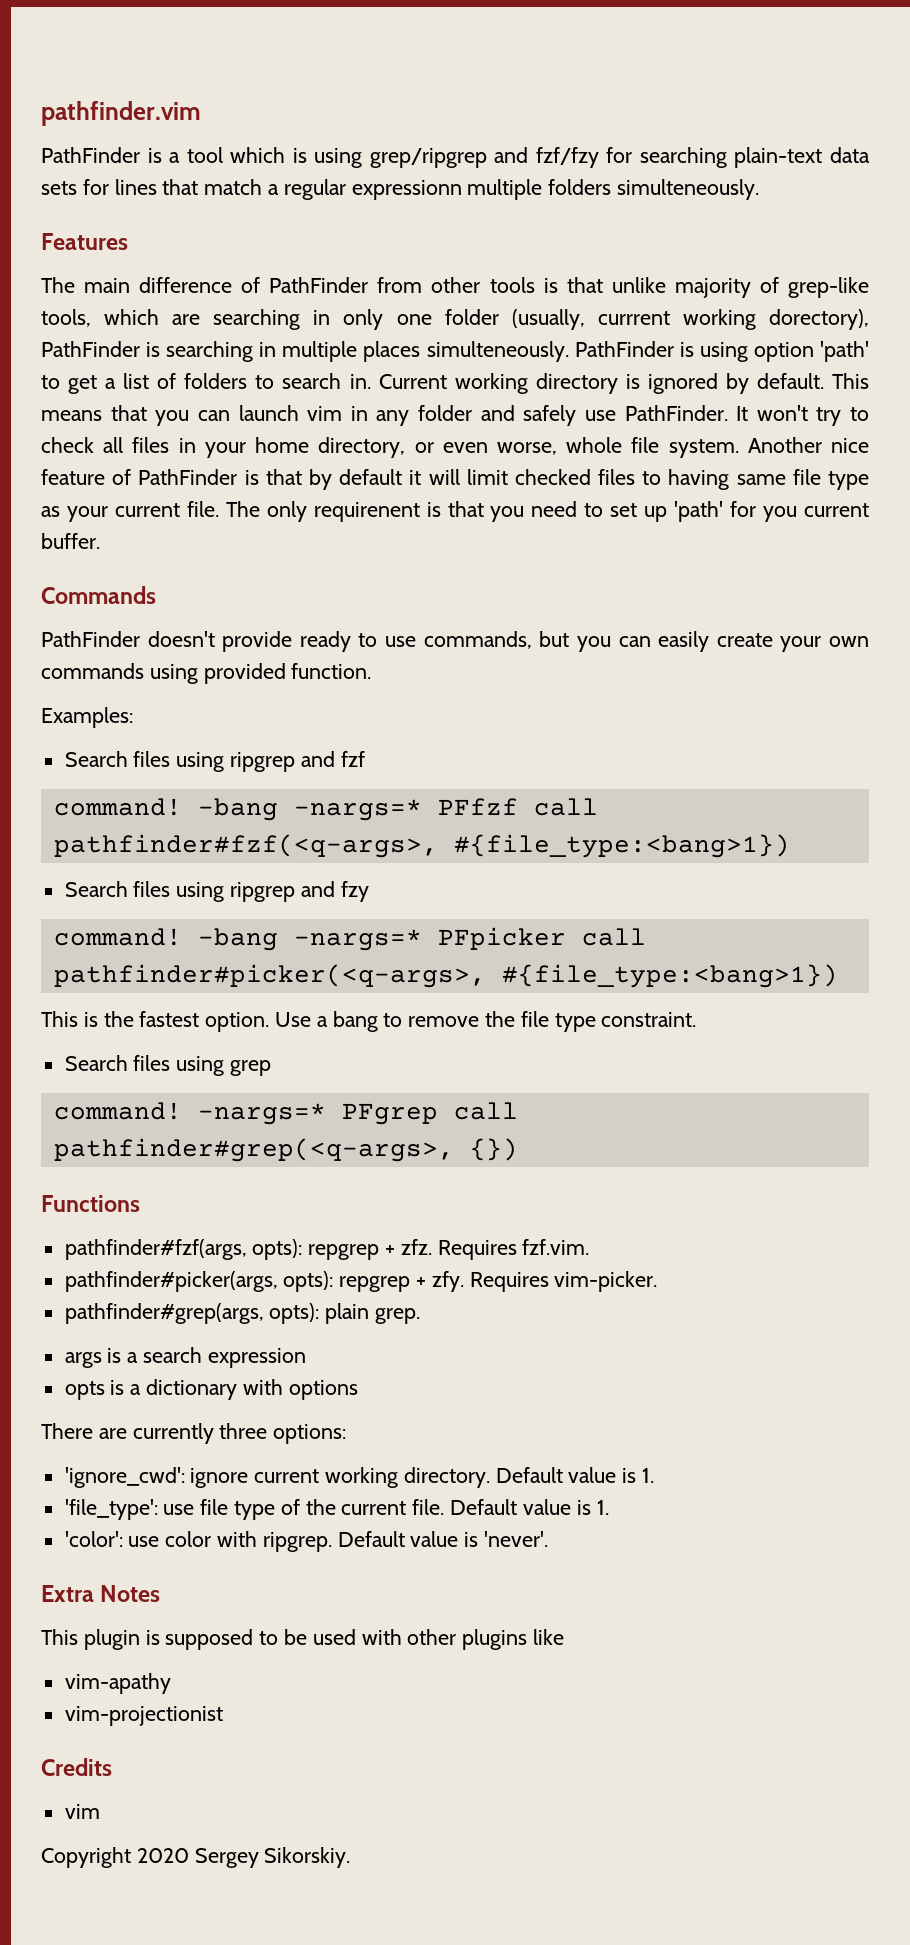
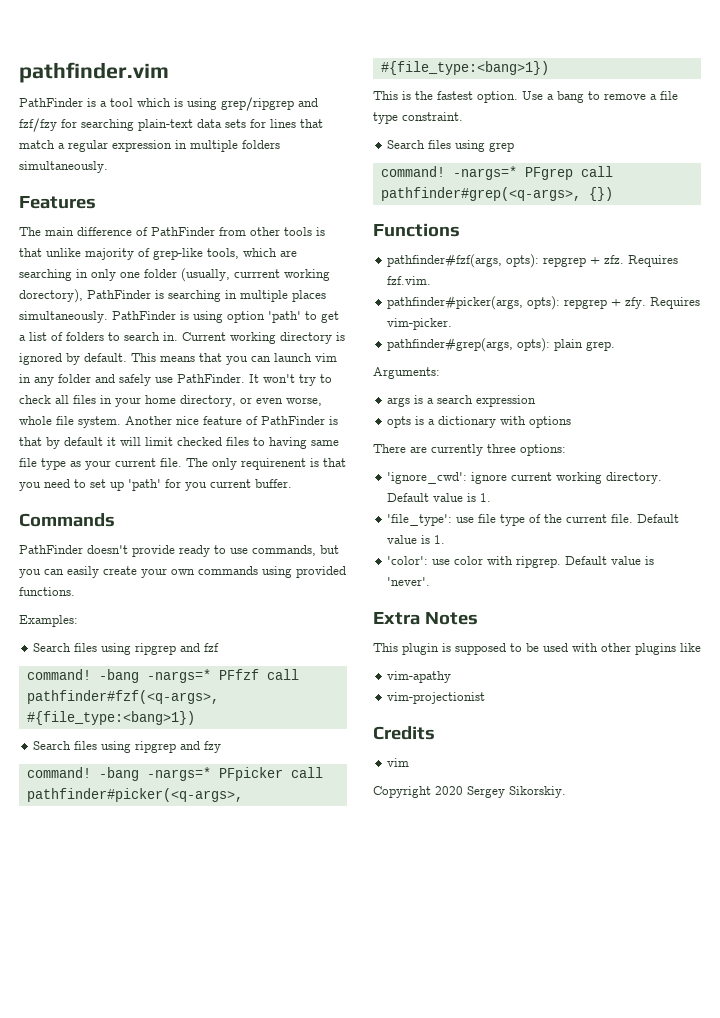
- PathFinder is a tool which is using grep/ripgrep and fzf/fzy for searching plain-text data sets for lines that match a regular expressionn multiple folders simulteneously.
+ PathFinder is a tool which is using grep/ripgrep and fzf/fzy for searching plain-text data sets for lines that match a regular expression in multiple folders simultaneously.
- The main difference of PathFinder from other tools is that unlike majority of grep-like tools, which are searching in only one folder (usually, currrent working dorectory), PathFinder is searching in multiple places simulteneously.
+ The main difference of PathFinder from other tools is that unlike majority of grep-like tools, which are searching in only one folder (usually, currrent working dorectory), PathFinder is searching in multiple places simultaneously.
- PathFinder doesn't provide ready to use commands, but you can easily create your own commands using provided function.
+ PathFinder doesn't provide ready to use commands, but you can easily create your own commands using provided functions.
- Use a bang to remove the file type constraint.
+ Use a bang to remove a file type constraint.
+ Arguments:

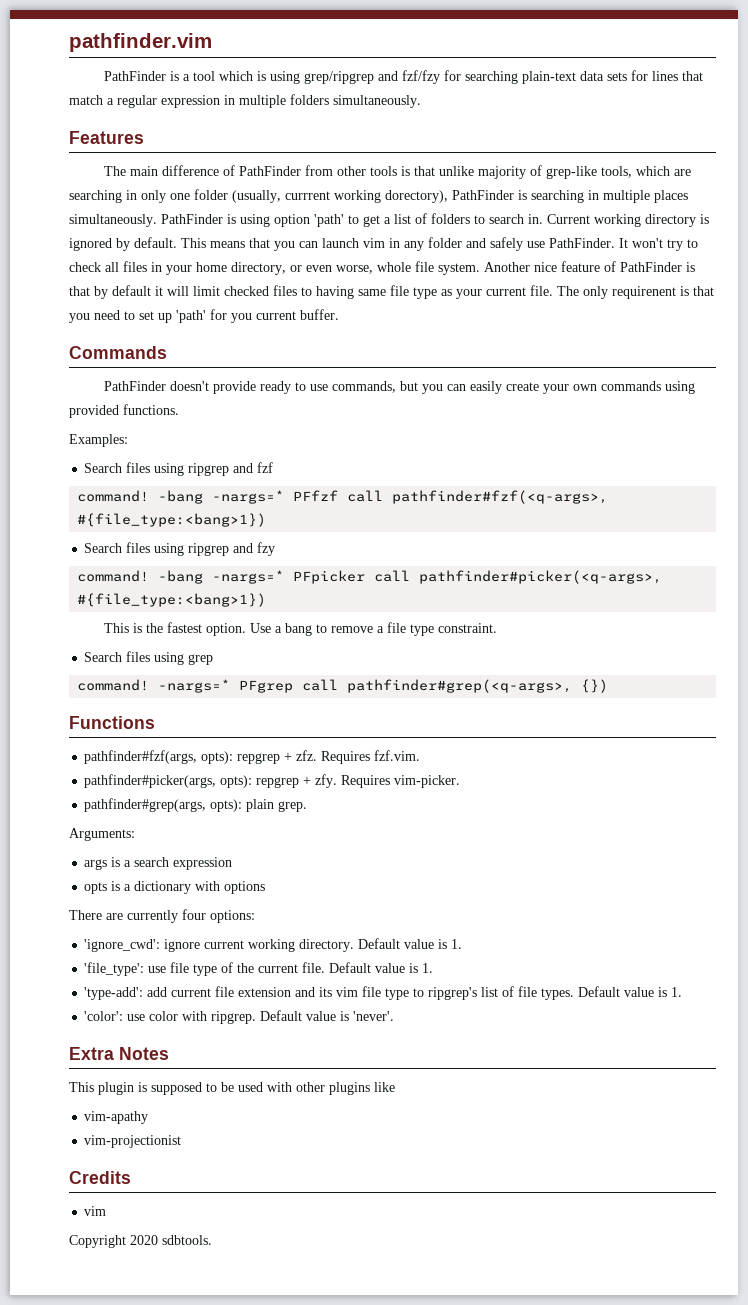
- There are currently three options:
+ There are currently four options:
+ 'type-add': add current file extension and its vim file type to ripgrep's list of file types. Default value is 1.
- Copyright 2020 Sergey Sikorskiy.
+ Copyright 2020 sdbtools.

